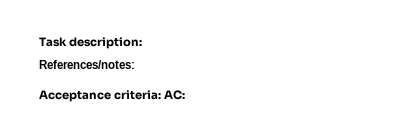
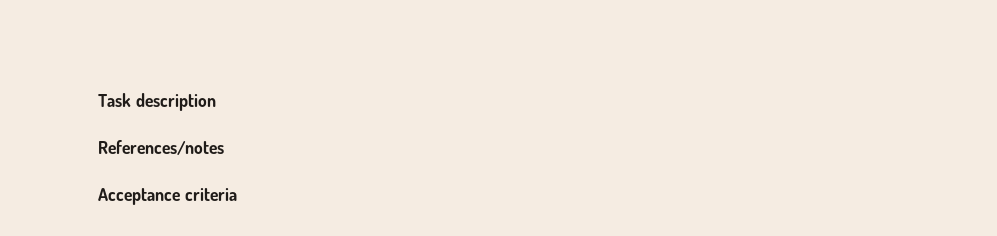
- Task description:
- References/notes:
+ Task description
+ References/notes
- Acceptance criteria: AC:
+ Acceptance criteria

